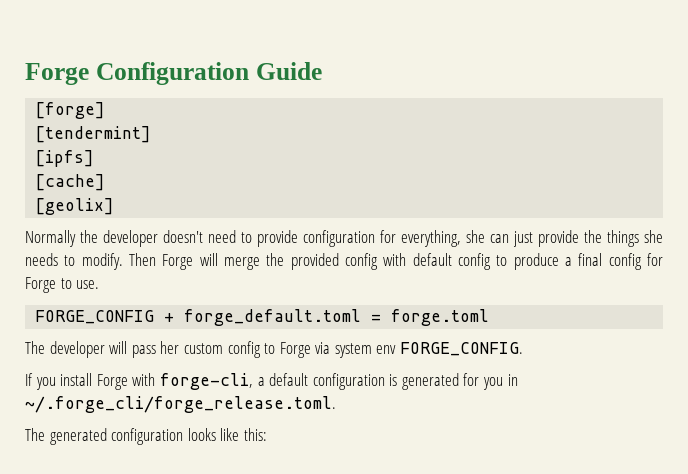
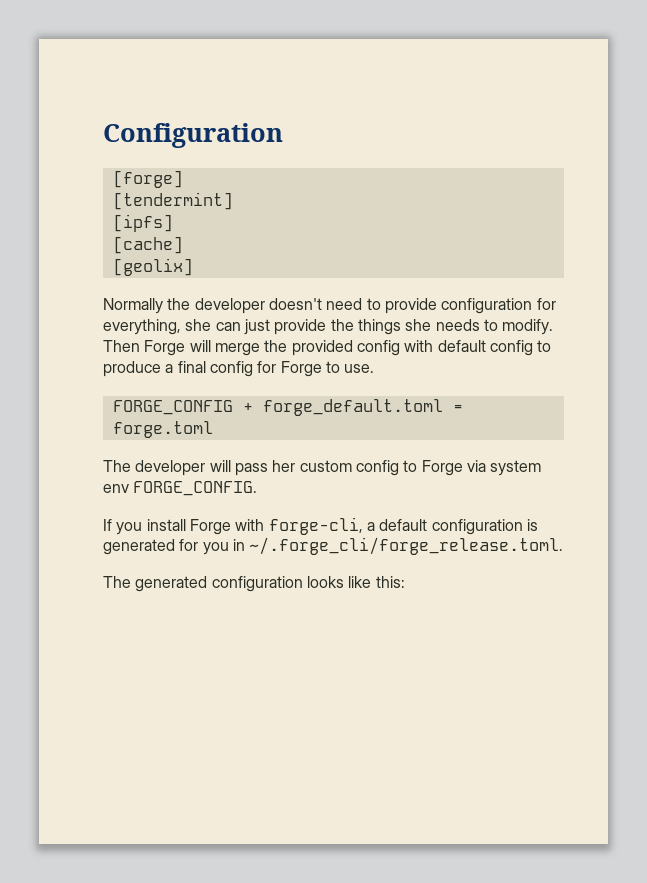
- Forge Configuration Guide
+ Configuration

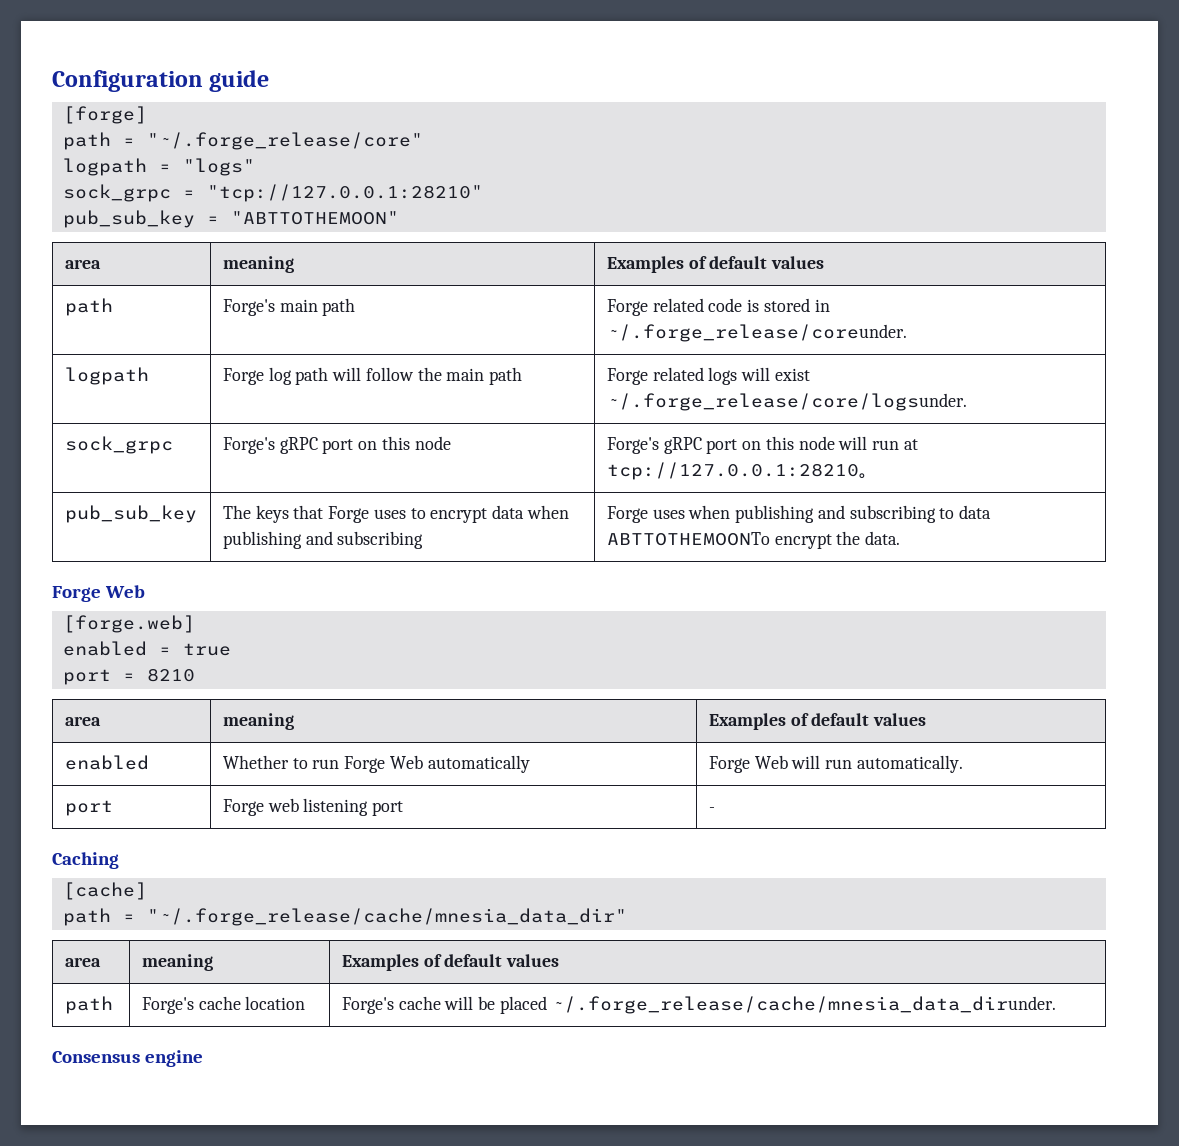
- Configuration
+ Configuration guide
- [tendermint]
- [ipfs]
+ path = "~/.forge_release/core"
+ logpath = "logs"
+ sock_grpc = "tcp://127.0.0.1:28210"
+ pub_sub_key = "ABTTOTHEMOON"
+ area | meaning | Examples of default values
+ path | Forge's main path | Forge related code is stored in ~/.forge_release/coreunder.
+ logpath | Forge log path will follow the main path | Forge related logs will exist ~/.forge_release/core/logsunder.
+ sock_grpc | Forge's gRPC port on this node | Forge's gRPC port on this node will run at tcp://127.0.0.1:28210。
+ pub_sub_key | The keys that Forge uses to encrypt data when publishing and subscribing | Forge uses when publishing and subscribing to data ABTTOTHEMOONTo encrypt the data.
+ Forge Web
+ [forge.web]
+ enabled = true
+ port = 8210
+ area | meaning | Examples of default values
+ enabled | Whether to run Forge Web automatically | Forge Web will run automatically.
+ port | Forge web listening port | -
+ Caching
  [cache]
- [geolix]
- Normally the developer doesn't need to provide configuration for everything, she can just provide the things she needs to modify. Then Forge will merge the provided config with default config to produce a final config for Forge to use.
- FORGE_CONFIG + forge_default.toml = forge.toml
- The developer will pass her custom config to Forge via system env FORGE_CONFIG.
- If you install Forge with forge-cli, a default configuration is generated for you in ~/.forge_cli/forge_release.toml.
- The generated configuration looks like this:
+ path = "~/.forge_release/cache/mnesia_data_dir"
+ area | meaning | Examples of default values
+ path | Forge's cache location | Forge's cache will be placed ~/.forge_release/cache/mnesia_data_dirunder.
+ Consensus engine

